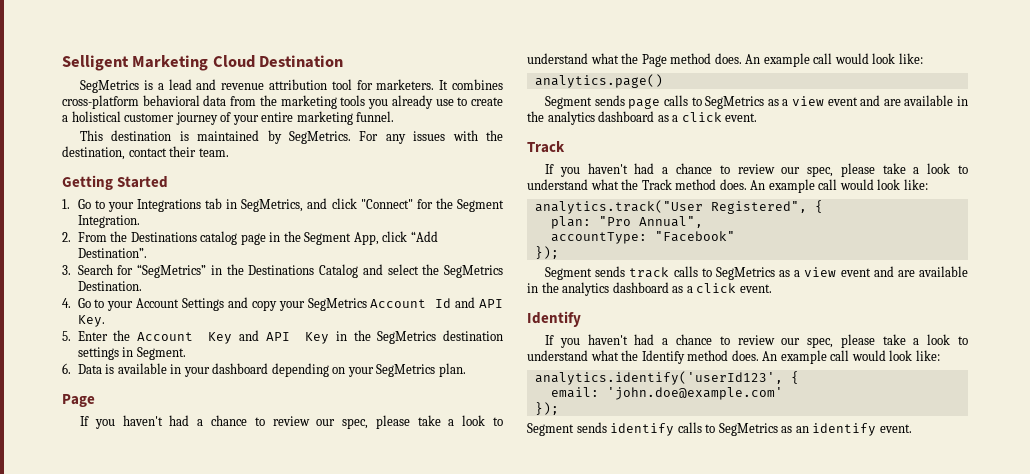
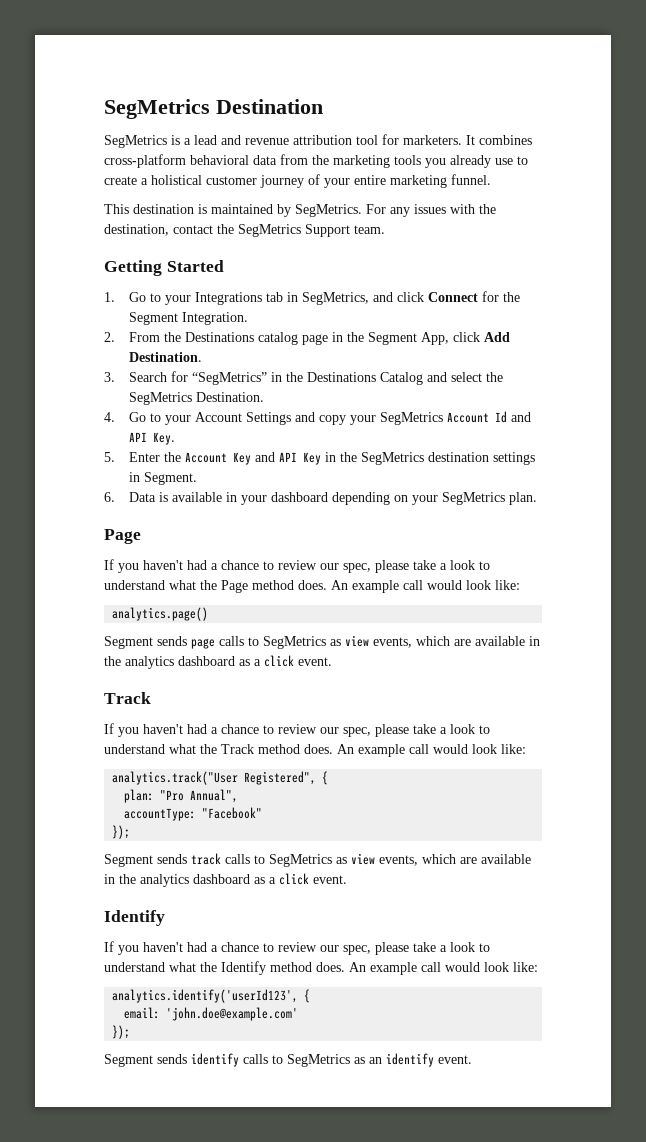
- Selligent Marketing Cloud Destination
+ SegMetrics Destination
- For any issues with the destination, contact their team.
+ For any issues with the destination, contact the SegMetrics Support team.
- 1. Go to your Integrations tab in SegMetrics, and click "Connect" for the Segment Integration.
+ 1. Go to your Integrations tab in SegMetrics, and click Connect for the Segment Integration.
- 2. From the Destinations catalog page in the Segment App, click “Add Destination”.
+ 2. From the Destinations catalog page in the Segment App, click Add Destination.
- Segment sends page calls to SegMetrics as a view event and are available in the analytics dashboard as a click event.
+ Segment sends page calls to SegMetrics as view events, which are available in the analytics dashboard as a click event.
- Segment sends track calls to SegMetrics as a view event and are available in the analytics dashboard as a click event.
+ Segment sends track calls to SegMetrics as view events, which are available in the analytics dashboard as a click event.

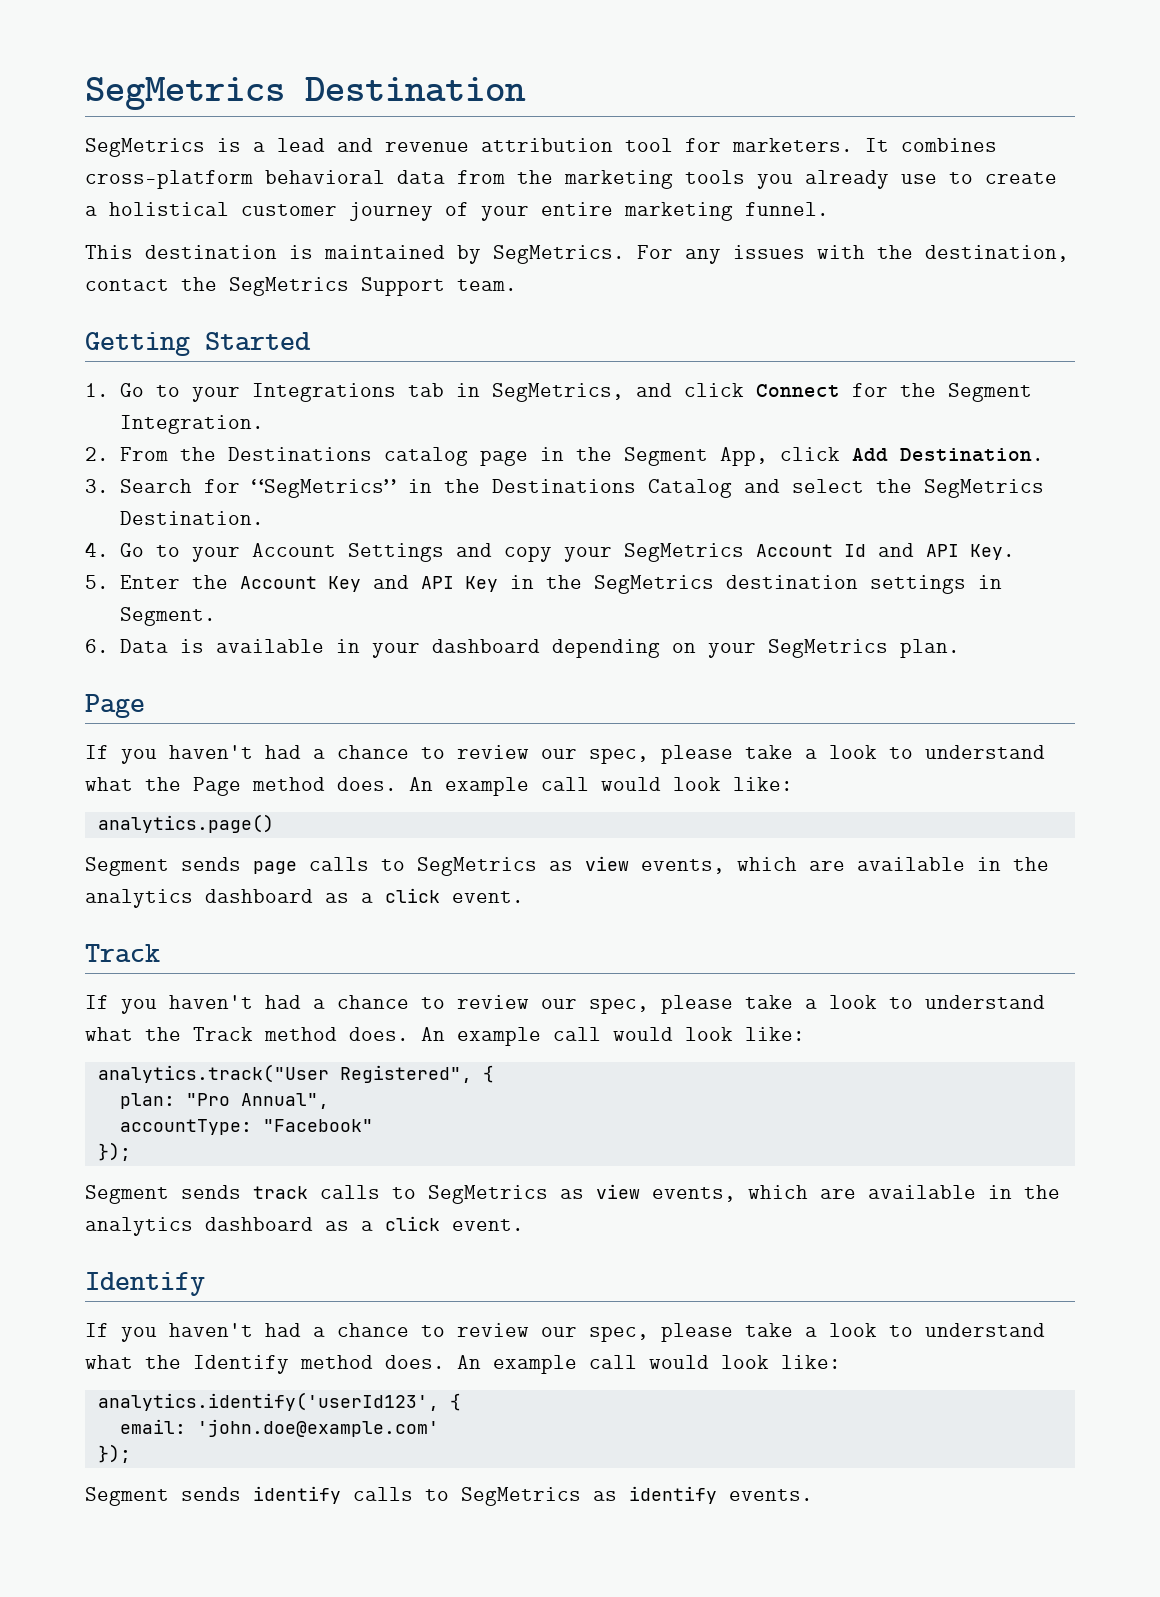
- Segment sends identify calls to SegMetrics as an identify event.
+ Segment sends identify calls to SegMetrics as identify events.

